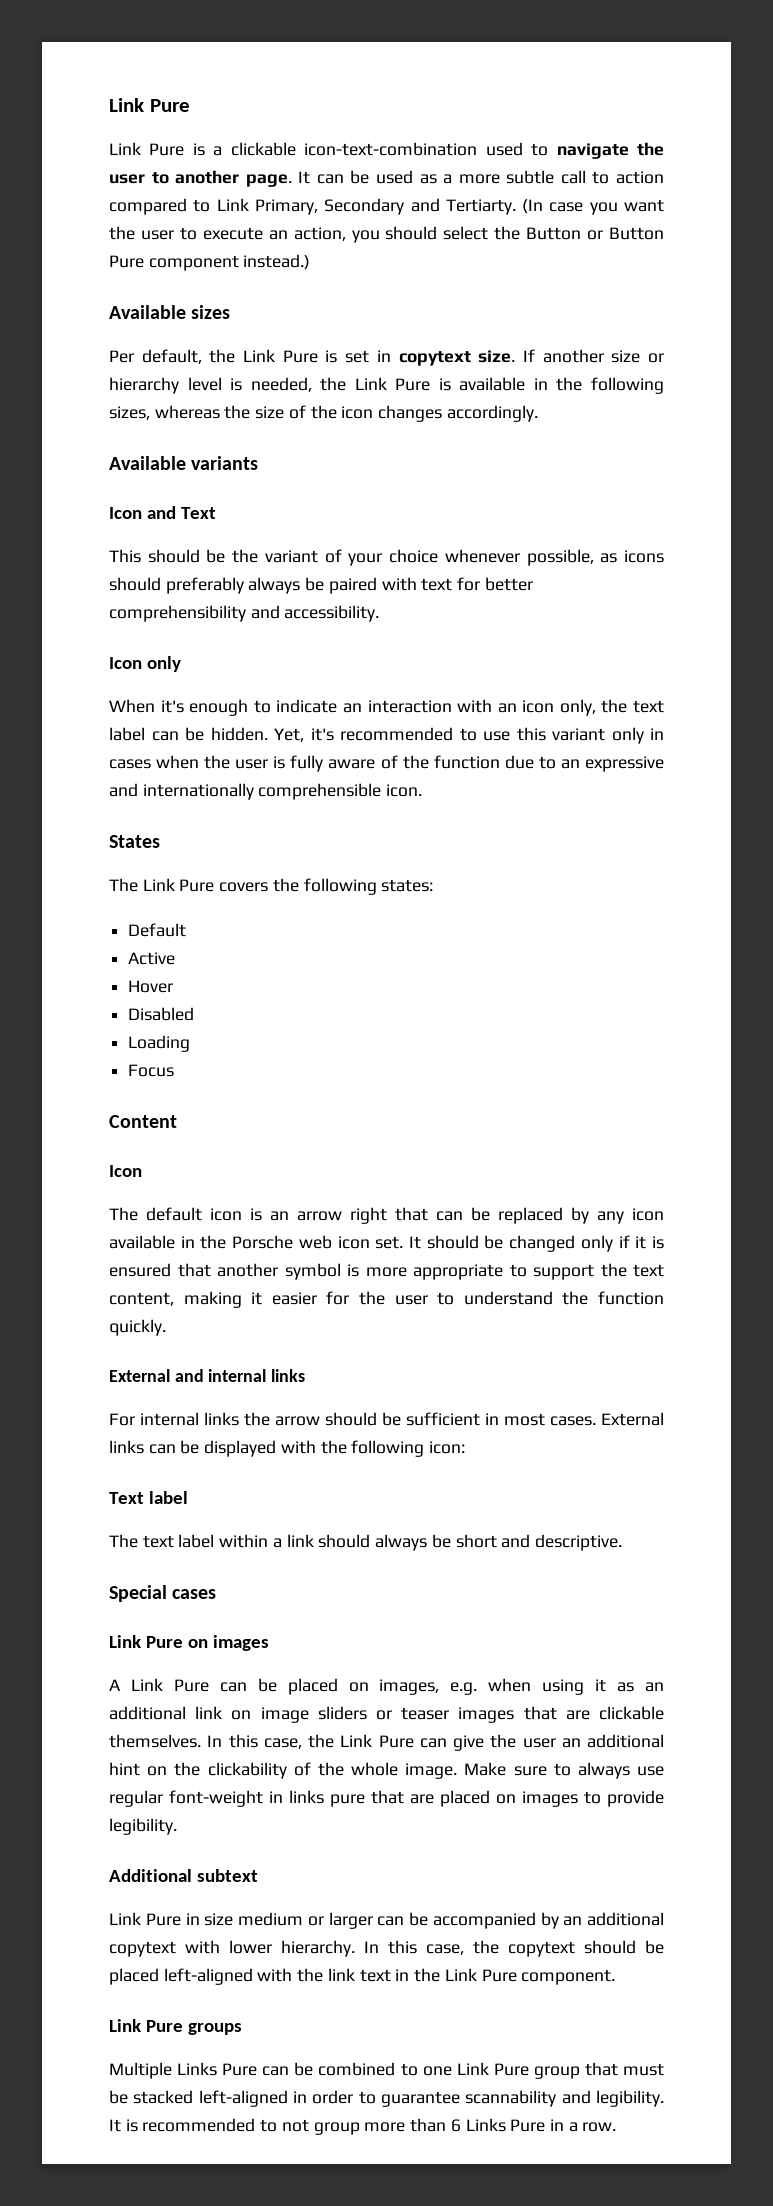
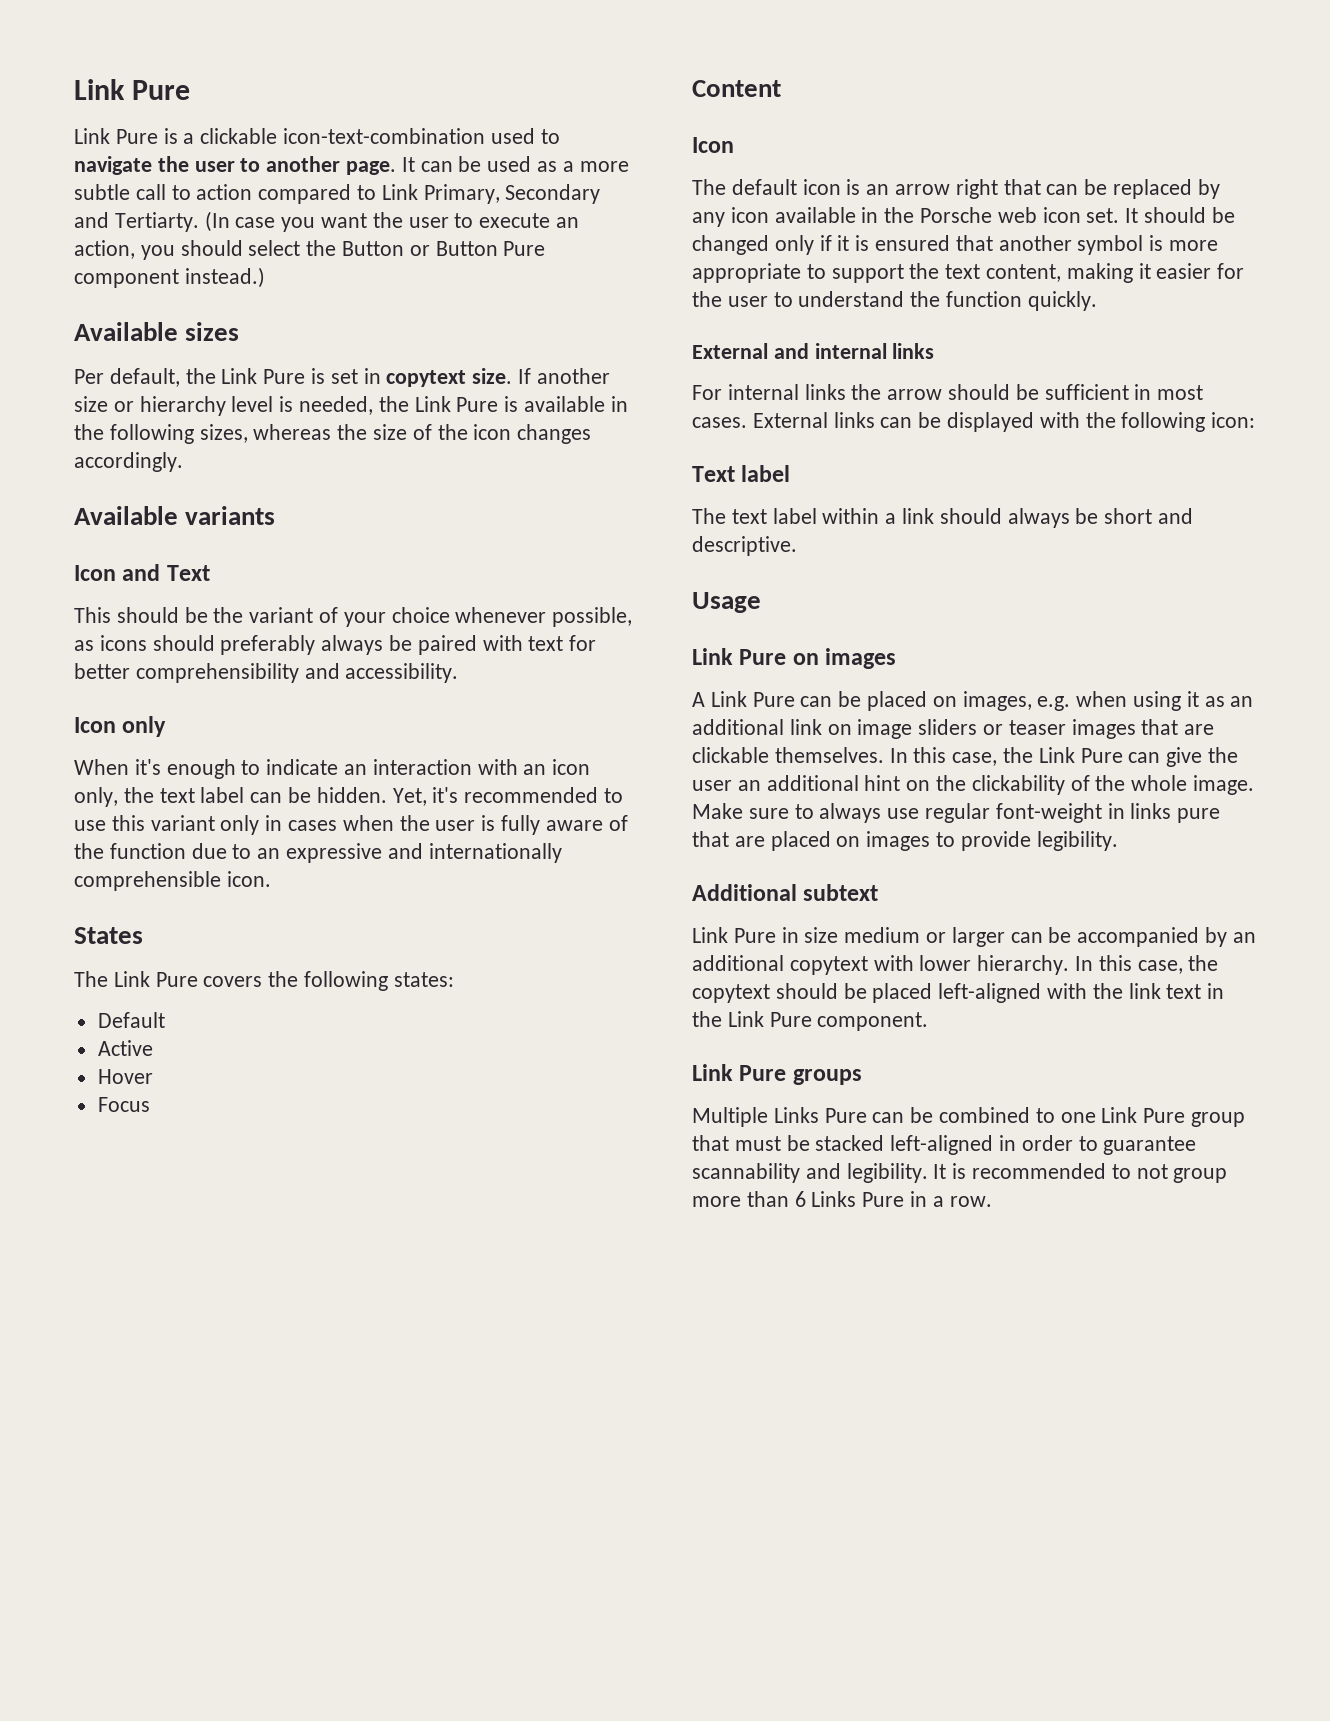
- Disabled
- Loading
- Special cases
+ Usage

